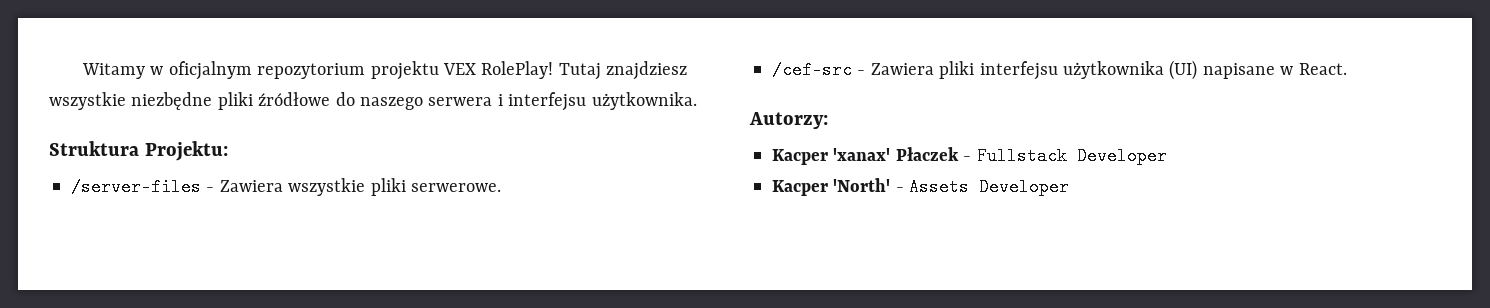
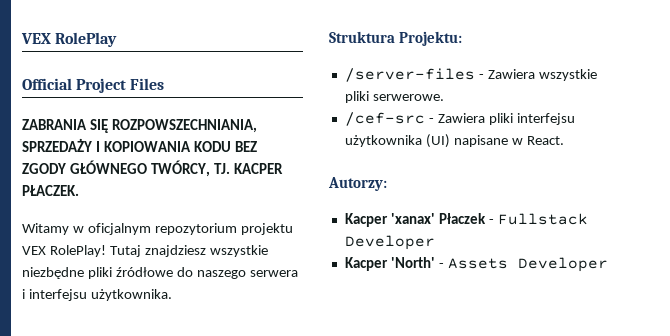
+ VEX RolePlay
+ Official Project Files
+ ZABRANIA SIĘ ROZPOWSZECHNIANIA, SPRZEDAŻY I KOPIOWANIA KODU BEZ ZGODY GŁÓWNEGO TWÓRCY, TJ. KACPER PŁACZEK.

